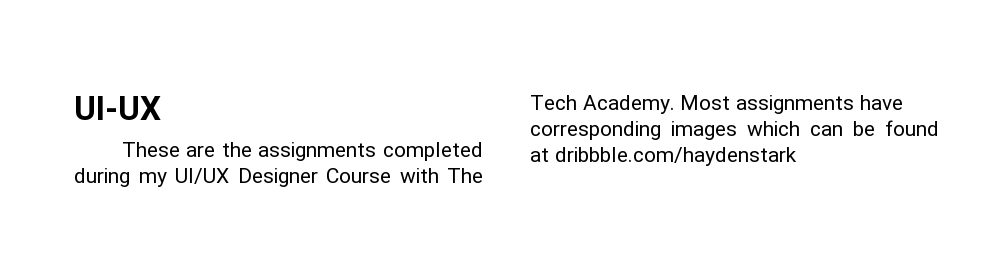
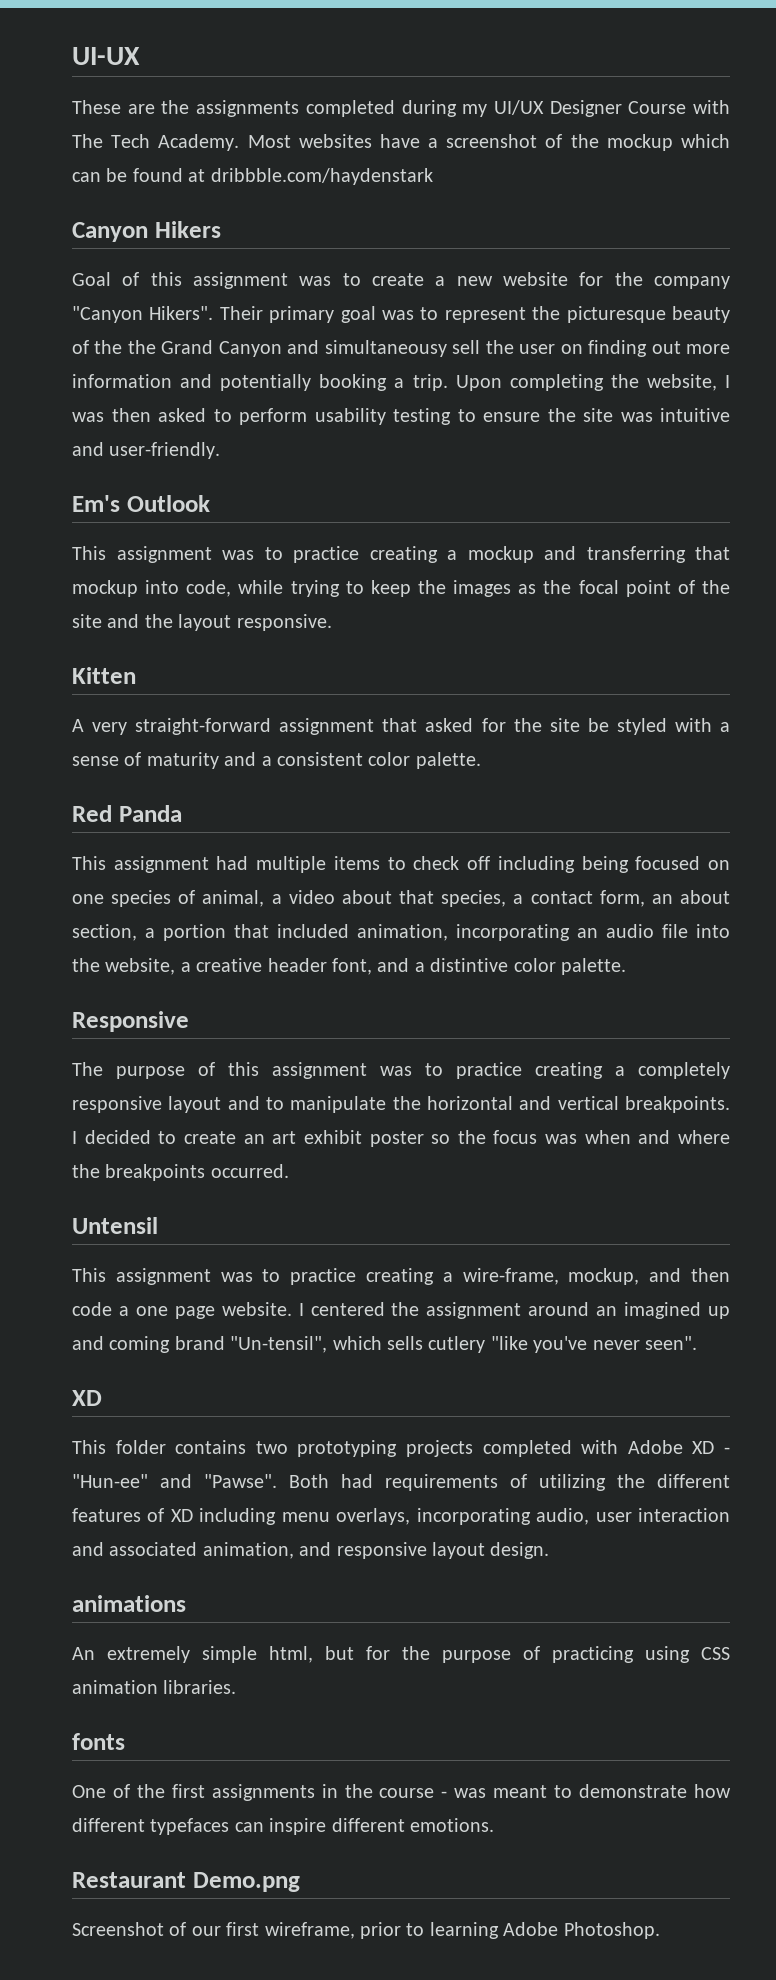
- Most assignments have corresponding images which can be found at dribbble.com/haydenstark
+ Most websites have a screenshot of the mockup which can be found at dribbble.com/haydenstark
+ Canyon Hikers
+ Goal of this assignment was to create a new website for the company "Canyon Hikers". Their primary goal was to represent the picturesque beauty of the the Grand Canyon and simultaneousy sell the user on finding out more information and potentially booking a trip. Upon completing the website, I was then asked to perform usability testing to ensure the site was intuitive and user-friendly.
+ Em's Outlook
+ This assignment was to practice creating a mockup and transferring that mockup into code, while trying to keep the images as the focal point of the site and the layout responsive.
+ Kitten
+ A very straight-forward assignment that asked for the site be styled with a sense of maturity and a consistent color palette.
+ Red Panda
+ This assignment had multiple items to check off including being focused on one species of animal, a video about that species, a contact form, an about section, a portion that included animation, incorporating an audio file into the website, a creative header font, and a distintive color palette.
+ Responsive
+ The purpose of this assignment was to practice creating a completely responsive layout and to manipulate the horizontal and vertical breakpoints. I decided to create an art exhibit poster so the focus was when and where the breakpoints occurred.
+ Untensil
+ This assignment was to practice creating a wire-frame, mockup, and then code a one page website. I centered the assignment around an imagined up and coming brand "Un-tensil", which sells cutlery "like you've never seen".
+ XD
+ This folder contains two prototyping projects completed with Adobe XD - "Hun-ee" and "Pawse". Both had requirements of utilizing the different features of XD including menu overlays, incorporating audio, user interaction and associated animation, and responsive layout design.
+ animations
+ An extremely simple html, but for the purpose of practicing using CSS animation libraries.
+ fonts
+ One of the first assignments in the course - was meant to demonstrate how different typefaces can inspire different emotions.
+ Restaurant Demo.png
+ Screenshot of our first wireframe, prior to learning Adobe Photoshop.

